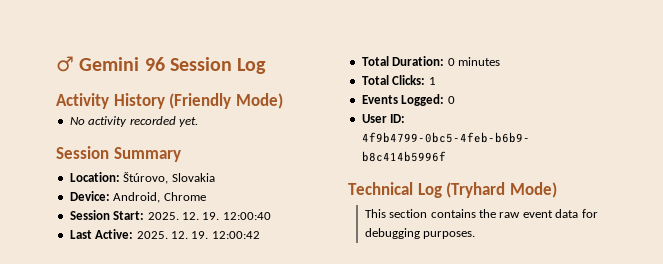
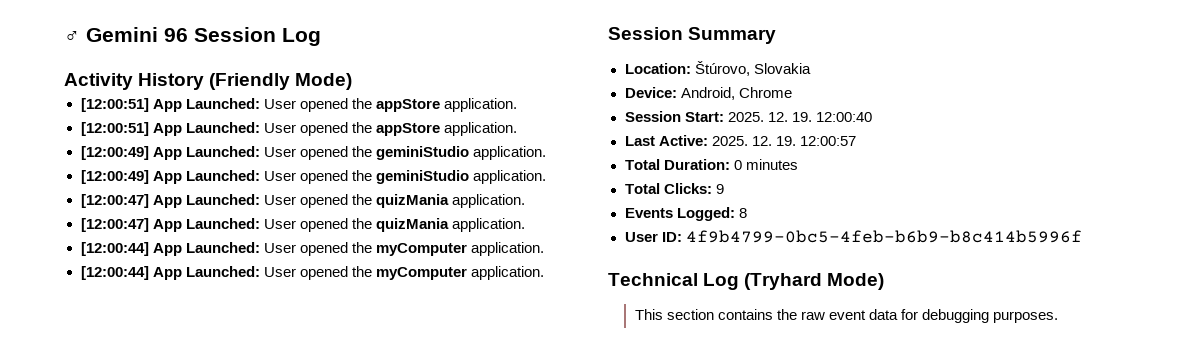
  Activity History (Friendly Mode)
- No activity recorded yet.
+ [12:00:51] App Launched: User opened the appStore application.
+ [12:00:51] App Launched: User opened the appStore application.
+ [12:00:49] App Launched: User opened the geminiStudio application.
+ [12:00:49] App Launched: User opened the geminiStudio application.
+ [12:00:47] App Launched: User opened the quizMania application.
+ [12:00:47] App Launched: User opened the quizMania application.
+ [12:00:44] App Launched: User opened the myComputer application.
+ [12:00:44] App Launched: User opened the myComputer application.
- 12. 19. 12:00:42
+ 12. 19. 12:00:57
- Total Clicks: 1
+ Total Clicks: 9
- Events Logged: 0
+ Events Logged: 8

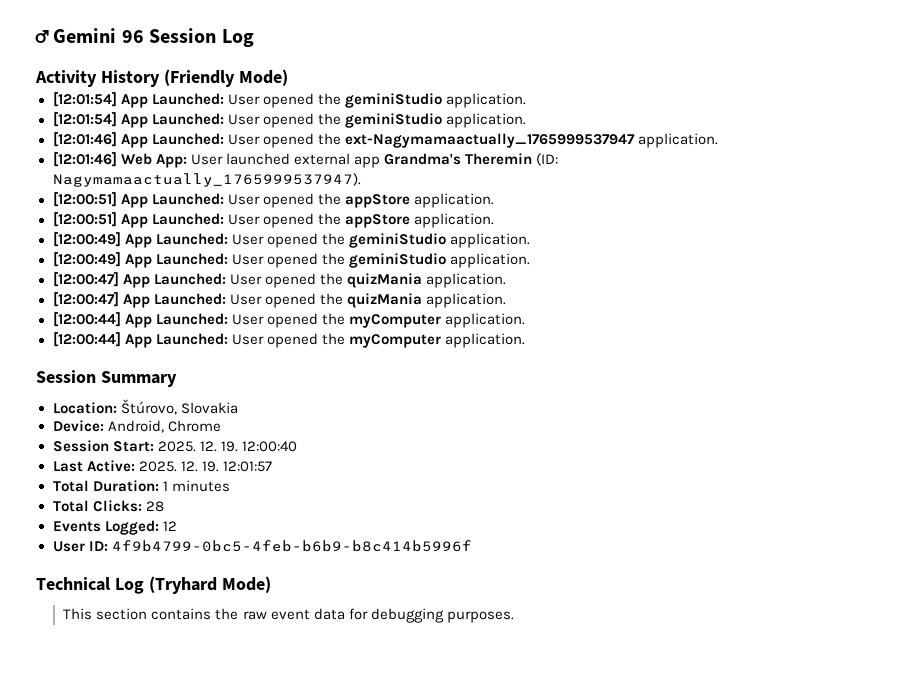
  Activity History (Friendly Mode)
+ [12:01:54] App Launched: User opened the geminiStudio application.
+ [12:01:54] App Launched: User opened the geminiStudio application.
+ [12:01:46] App Launched: User opened the ext-Nagymamaactually_1765999537947 application.
+ [12:01:46] Web App: User launched external app Grandma's Theremin (ID: Nagymamaactually_1765999537947).
- 12. 19. 12:00:57
+ 12. 19. 12:01:57
- Total Duration: 0 minutes
+ Total Duration: 1 minutes
- Total Clicks: 9
+ Total Clicks: 28
- Events Logged: 8
+ Events Logged: 12

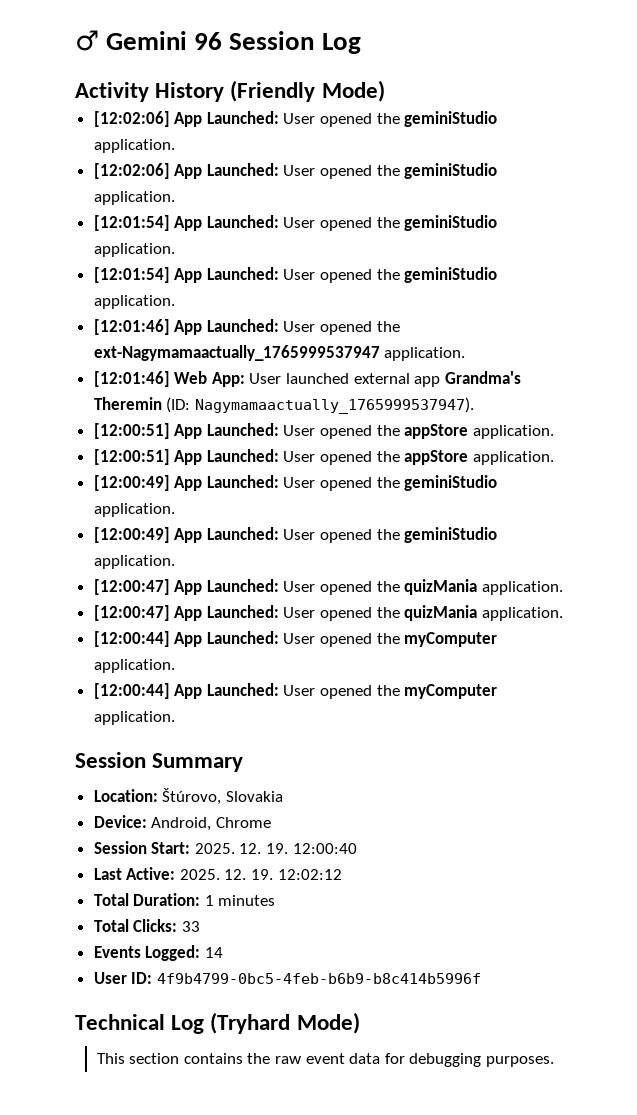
  Activity History (Friendly Mode)
+ [12:02:06] App Launched: User opened the geminiStudio application.
+ [12:02:06] App Launched: User opened the geminiStudio application.
- 12. 19. 12:01:57
+ 12. 19. 12:02:12
- Total Clicks: 28
+ Total Clicks: 33
- Events Logged: 12
+ Events Logged: 14

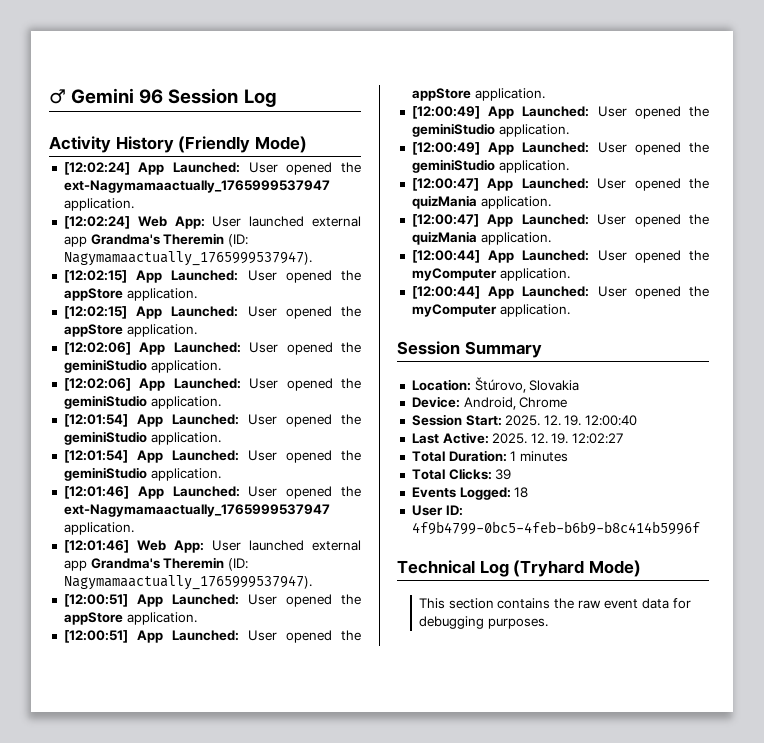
+ [12:02:24] App Launched: User opened the ext-Nagymamaactually_1765999537947 application.
+ [12:02:24] Web App: User launched external app Grandma's Theremin (ID: Nagymamaactually_1765999537947).
+ [12:02:15] App Launched: User opened the appStore application.
+ [12:02:15] App Launched: User opened the appStore application.
- 12. 19. 12:02:12
+ 12. 19. 12:02:27
- Total Clicks: 33
+ Total Clicks: 39
- Events Logged: 14
+ Events Logged: 18

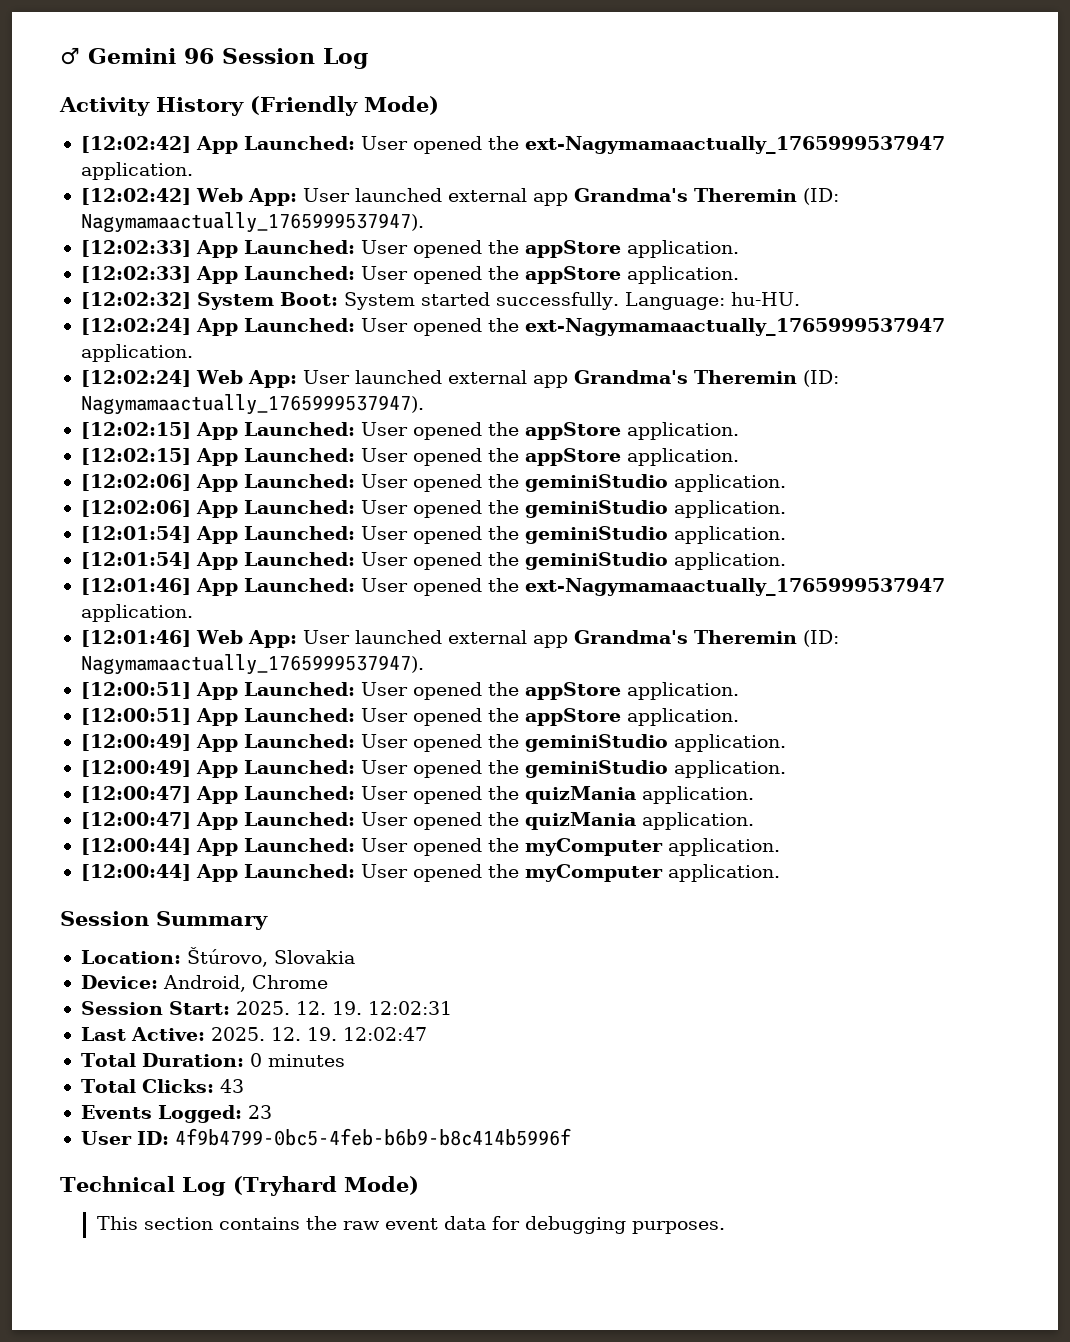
+ [12:02:42] App Launched: User opened the ext-Nagymamaactually_1765999537947 application.
+ [12:02:42] Web App: User launched external app Grandma's Theremin (ID: Nagymamaactually_1765999537947).
+ [12:02:33] App Launched: User opened the appStore application.
+ [12:02:33] App Launched: User opened the appStore application.
+ [12:02:32] System Boot: System started successfully. Language: hu-HU.
- 12. 19. 12:00:40
+ 12. 19. 12:02:31
- 12. 19. 12:02:27
+ 12. 19. 12:02:47
- Total Duration: 1 minutes
+ Total Duration: 0 minutes
- Total Clicks: 39
+ Total Clicks: 43
- Events Logged: 18
+ Events Logged: 23

